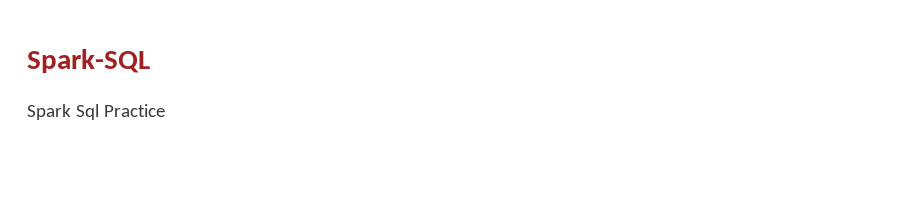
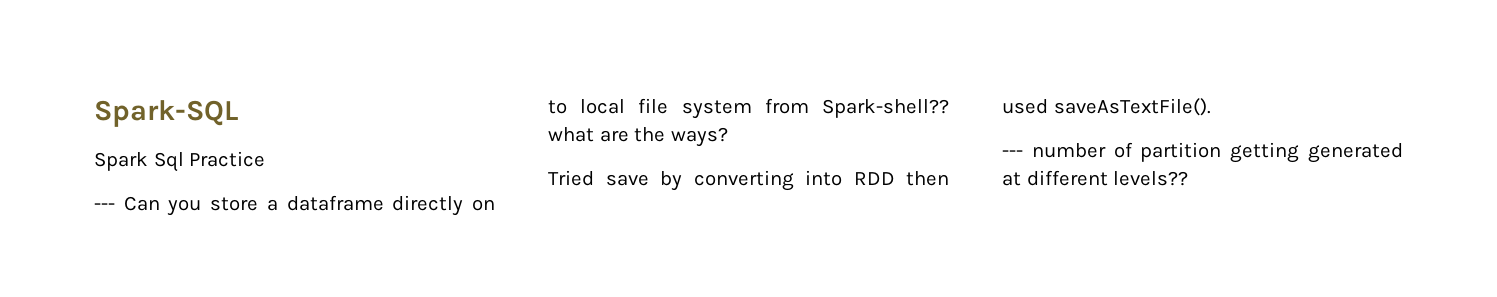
+ --- Can you store a dataframe directly on to local file system from Spark-shell?? what are the ways?
+ Tried save by converting into RDD then used saveAsTextFile().
+ --- number of partition getting generated at different levels??

